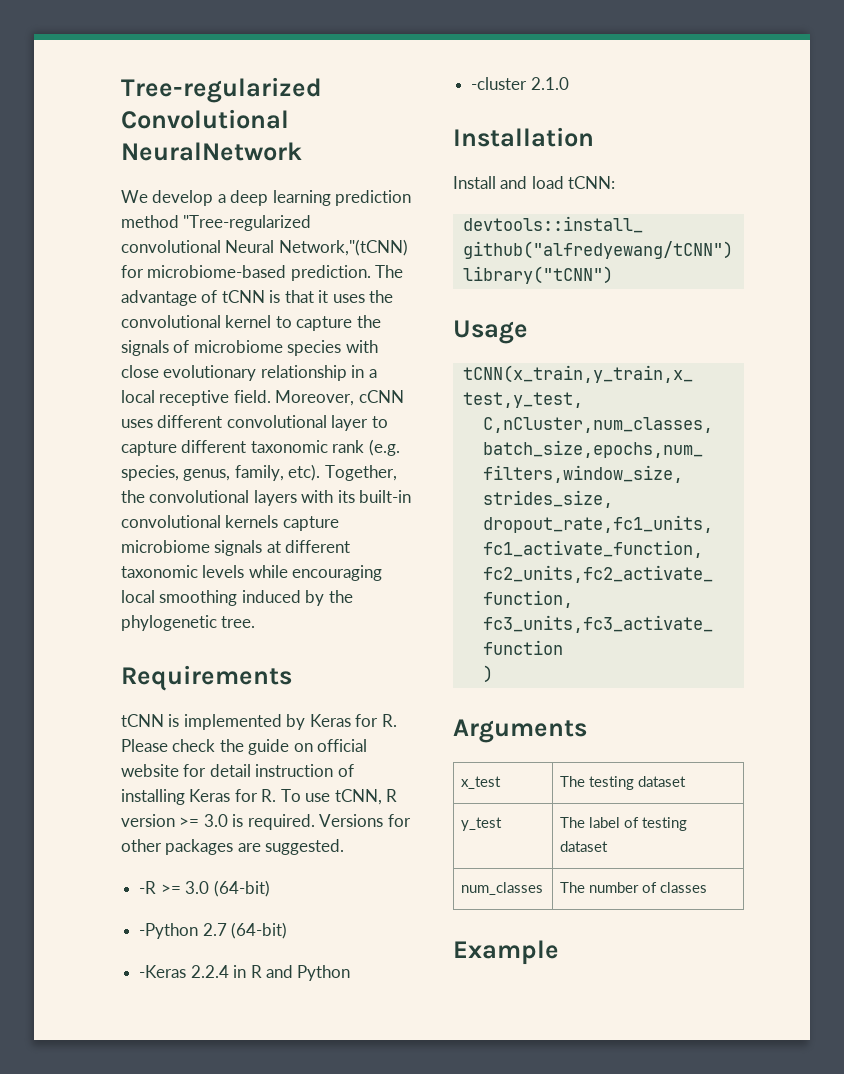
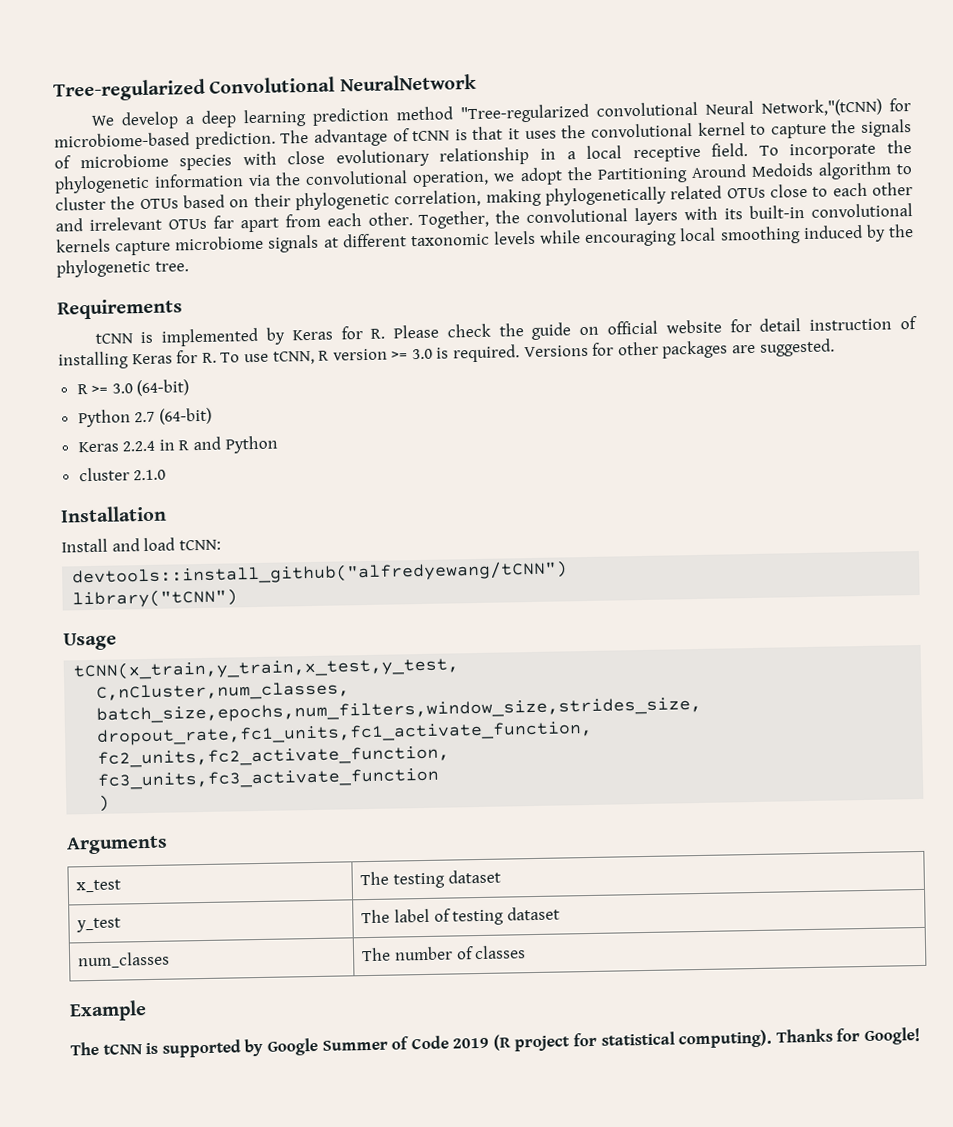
- Moreover, cCNN uses different convolutional layer to capture different taxonomic rank (e.g. species, genus, family, etc).
+ To incorporate the phylogenetic information via the convolutional operation, we adopt the Partitioning Around Medoids algorithm to cluster the OTUs based on their phylogenetic correlation, making phylogenetically related OTUs close to each other and irrelevant OTUs far apart from each other.
- -R >= 3.0 (64-bit)
+ R >= 3.0 (64-bit)
- -Python 2.7 (64-bit)
+ Python 2.7 (64-bit)
- -Keras 2.2.4 in R and Python
+ Keras 2.2.4 in R and Python
- -cluster 2.1.0
+ cluster 2.1.0
+ The tCNN is supported by Google Summer of Code 2019 (R project for statistical computing). Thanks for Google!

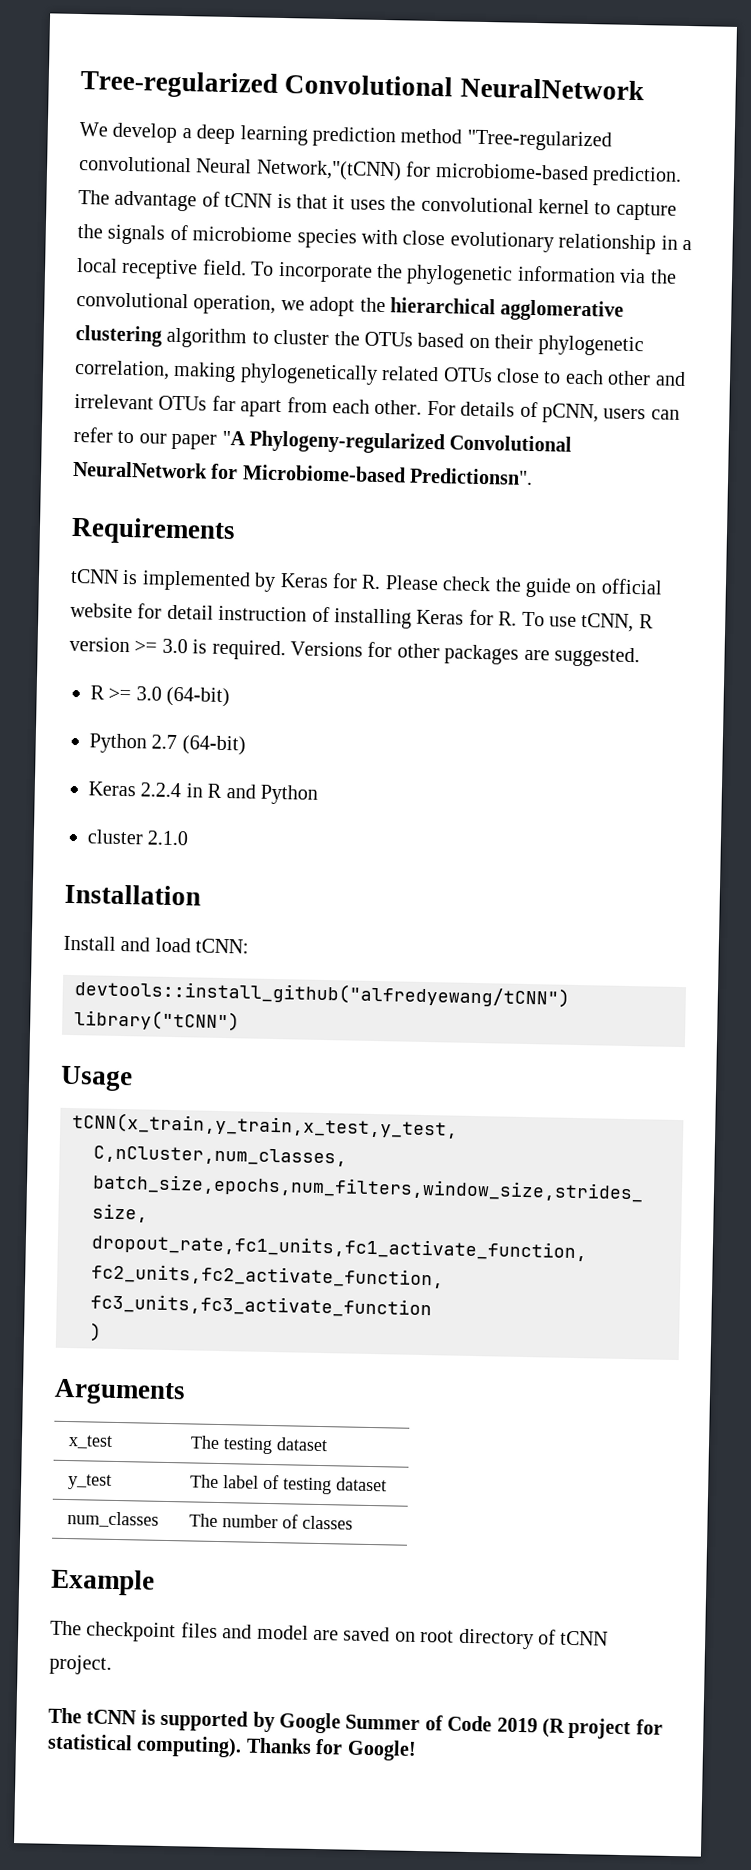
- To incorporate the phylogenetic information via the convolutional operation, we adopt the Partitioning Around Medoids algorithm to cluster the OTUs based on their phylogenetic correlation, making phylogenetically related OTUs close to each other and irrelevant OTUs far apart from each other.
+ To incorporate the phylogenetic information via the convolutional operation, we adopt the hierarchical agglomerative clustering algorithm to cluster the OTUs based on their phylogenetic correlation, making phylogenetically related OTUs close to each other and irrelevant OTUs far apart from each other.
- Together, the convolutional layers with its built-in convolutional kernels capture microbiome signals at different taxonomic levels while encouraging local smoothing induced by the phylogenetic tree.
+ For details of pCNN, users can refer to our paper "A Phylogeny-regularized Convolutional NeuralNetwork for Microbiome-based Predictionsn".
+ The checkpoint files and model are saved on root directory of tCNN project.

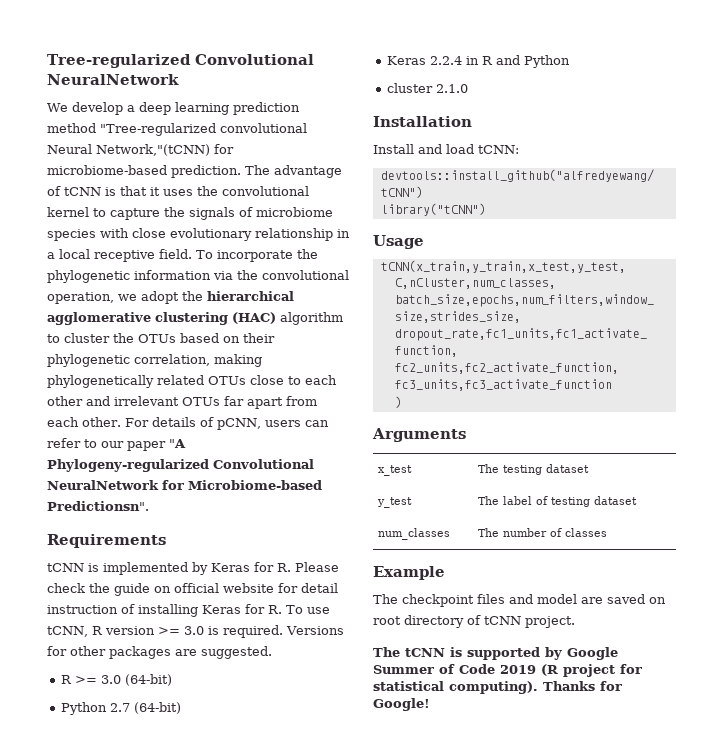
- To incorporate the phylogenetic information via the convolutional operation, we adopt the hierarchical agglomerative clustering algorithm to cluster the OTUs based on their phylogenetic correlation, making phylogenetically related OTUs close to each other and irrelevant OTUs far apart from each other.
+ To incorporate the phylogenetic information via the convolutional operation, we adopt the hierarchical agglomerative clustering (HAC) algorithm to cluster the OTUs based on their phylogenetic correlation, making phylogenetically related OTUs close to each other and irrelevant OTUs far apart from each other.

